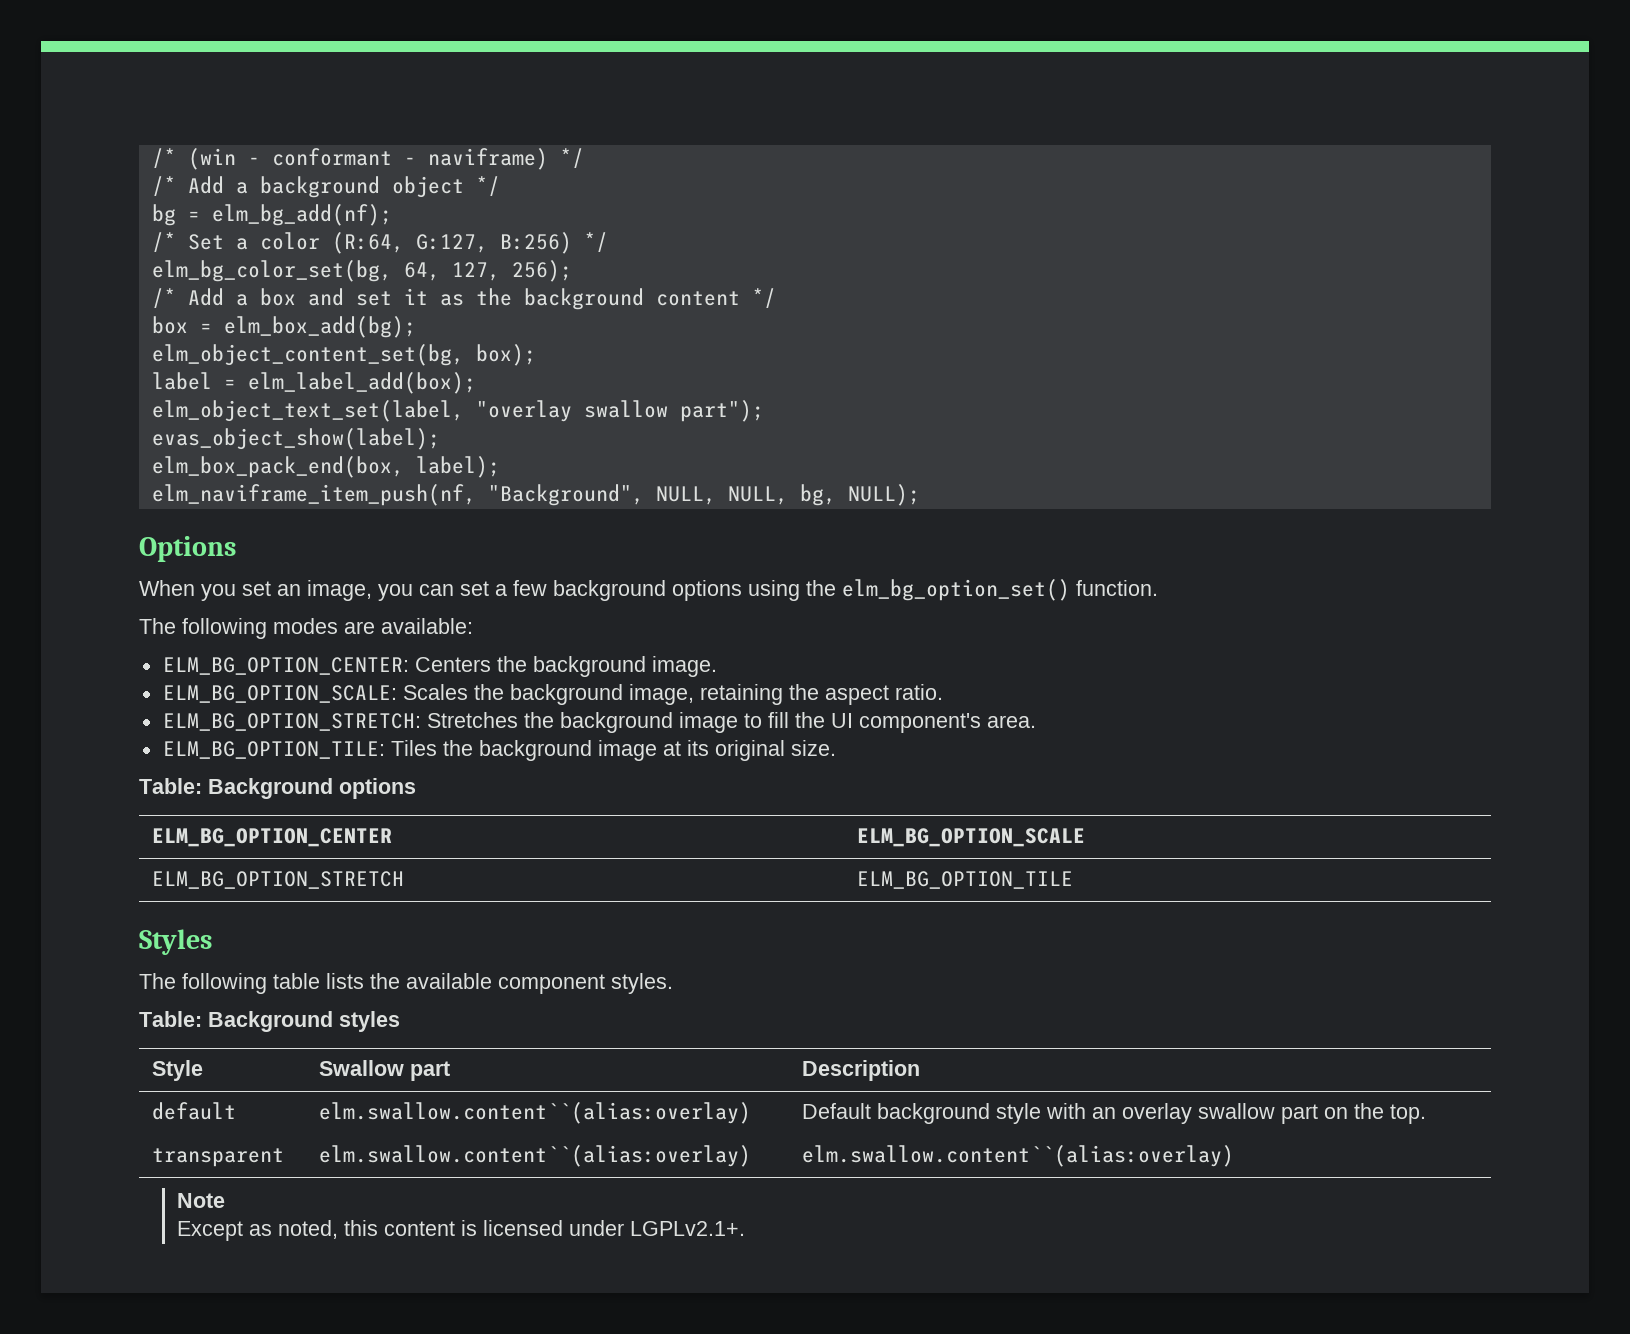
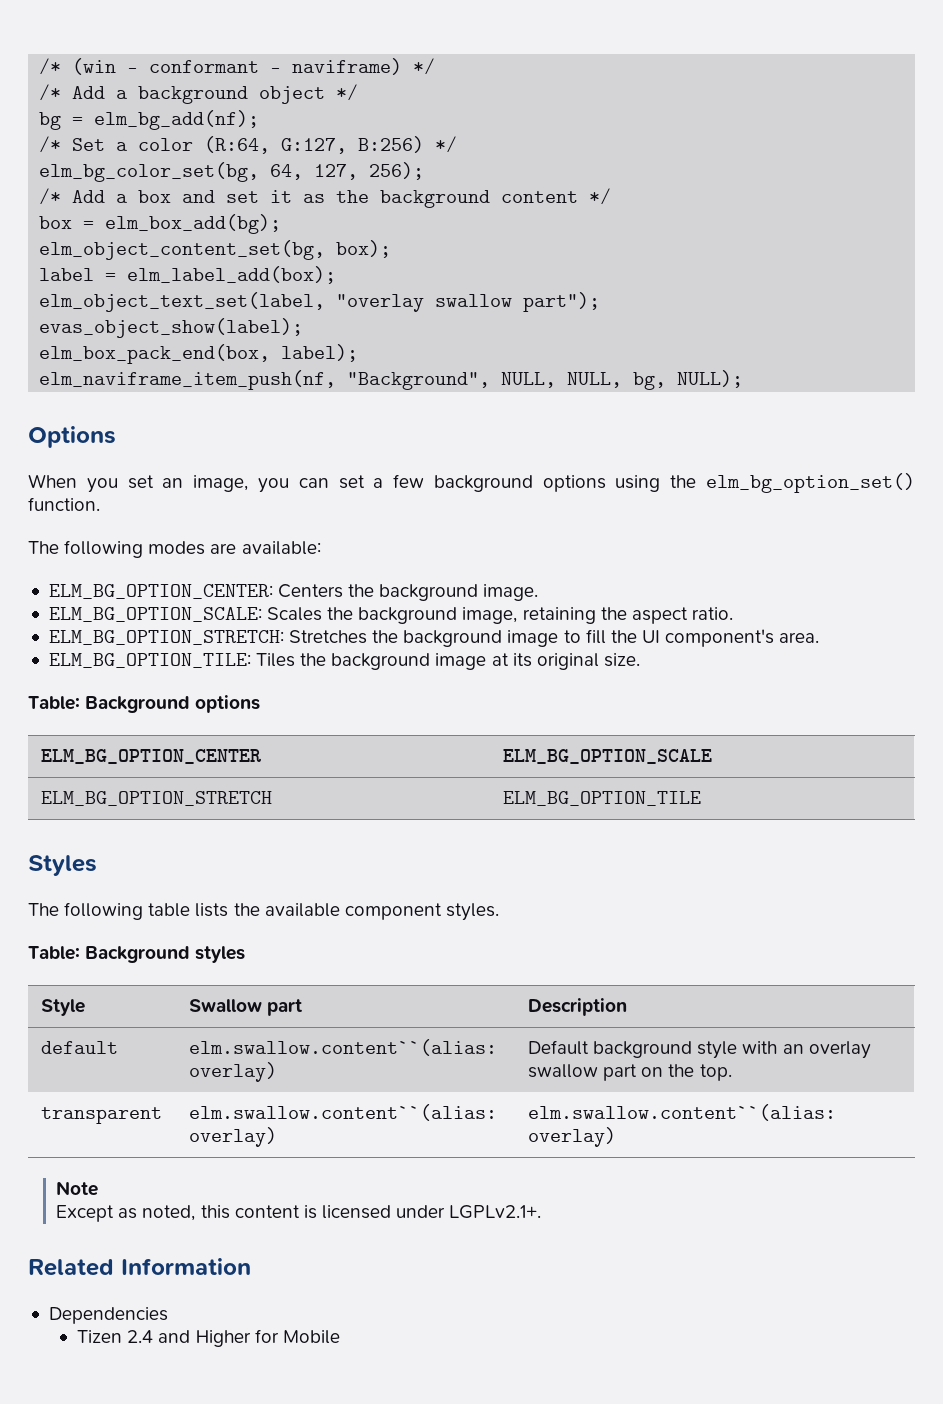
+ Related Information
+ Dependencies
+ Tizen 2.4 and Higher for Mobile

